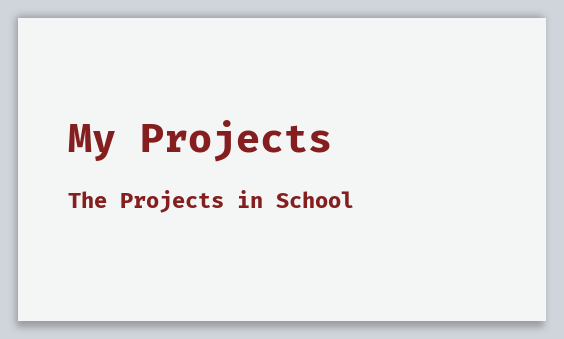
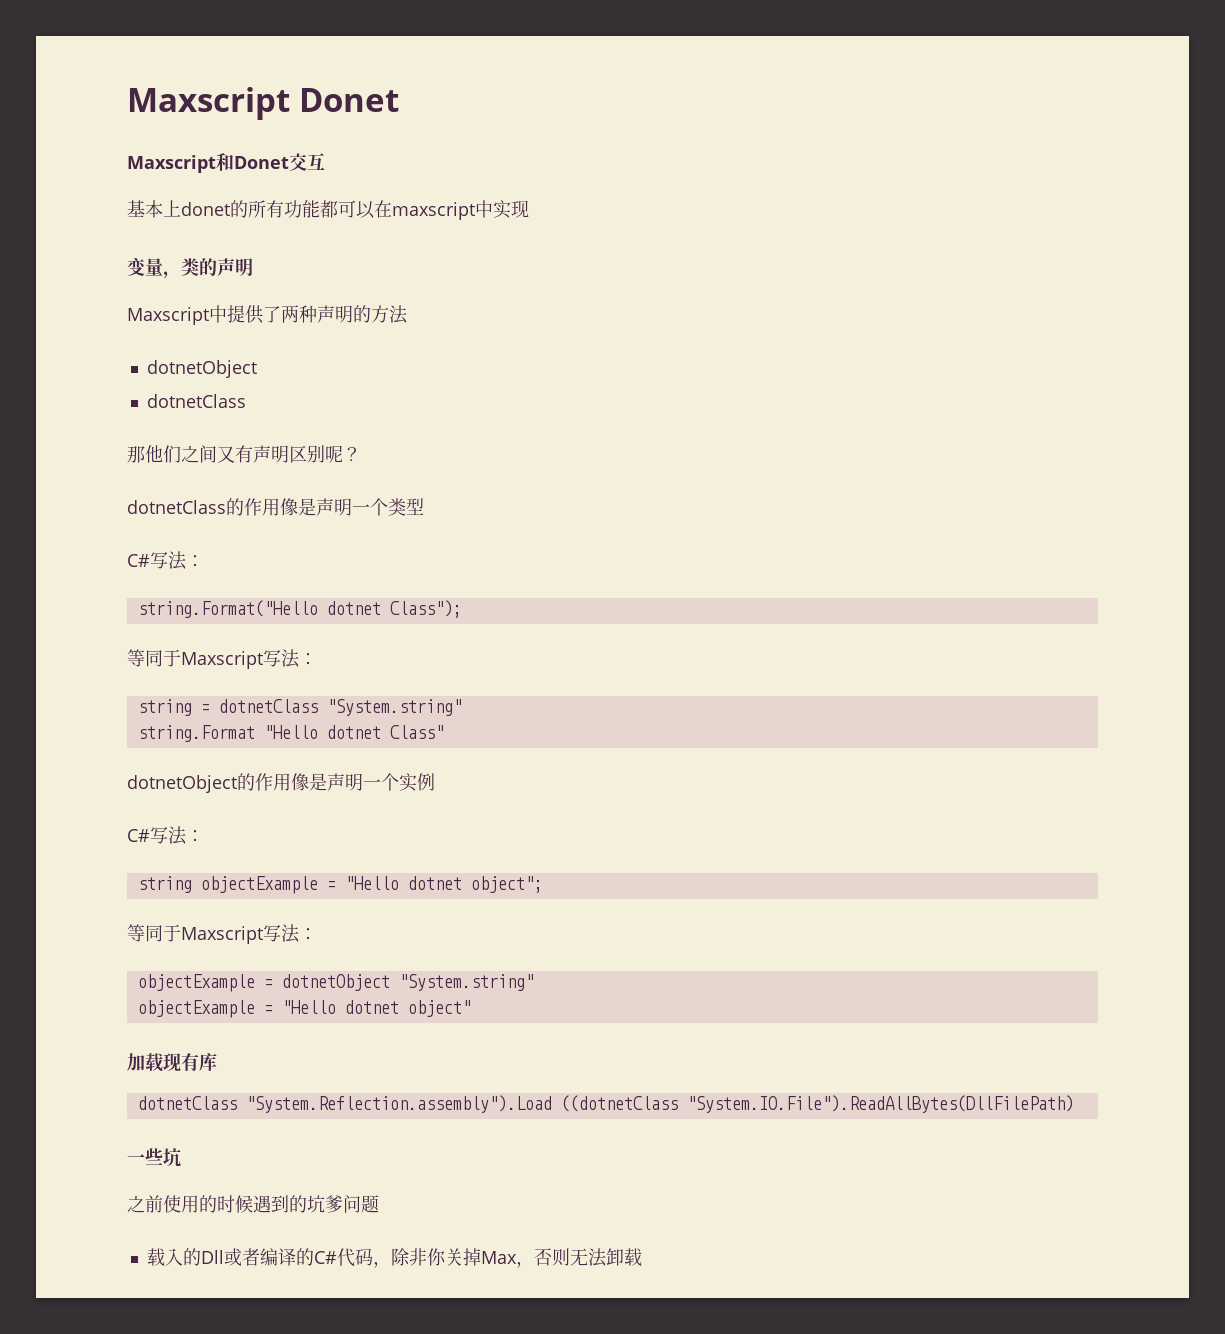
- My Projects
- The Projects in School
+ Maxscript Donet
+ Maxscript和Donet交互
+ 基本上donet的所有功能都可以在maxscript中实现
+ 变量，类的声明
+ Maxscript中提供了两种声明的方法
+ dotnetObject
+ dotnetClass
+ 那他们之间又有声明区别呢？
+ dotnetClass的作用像是声明一个类型
+ C#写法：
+ string.Format("Hello dotnet Class");
+ 等同于Maxscript写法：
+ string = dotnetClass "System.string"
+ string.Format "Hello dotnet Class"
+ dotnetObject的作用像是声明一个实例
+ C#写法：
+ string objectExample = "Hello dotnet object";
+ 等同于Maxscript写法：
+ objectExample = dotnetObject "System.string"
+ objectExample = "Hello dotnet object"
+ 加载现有库
+ dotnetClass "System.Reflection.assembly").Load ((dotnetClass "System.IO.File").ReadAllBytes(DllFilePath)
+ 一些坑
+ 之前使用的时候遇到的坑爹问题
+ 载入的Dll或者编译的C#代码，除非你关掉Max，否则无法卸载

